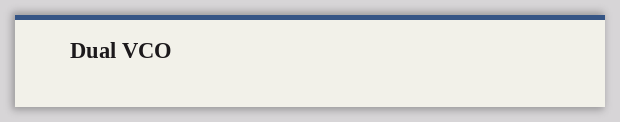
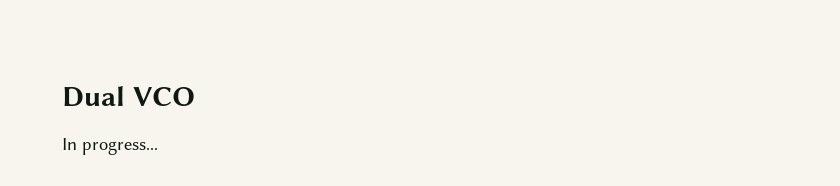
+ In progress...

